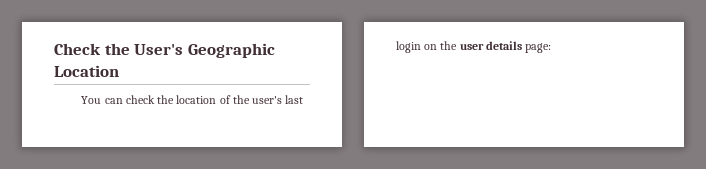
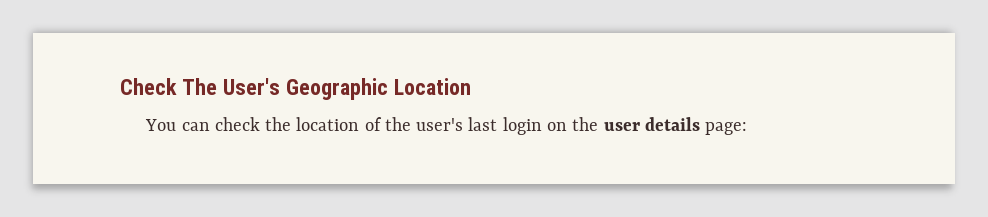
- Check the User's Geographic Location
+ Check The User's Geographic Location

